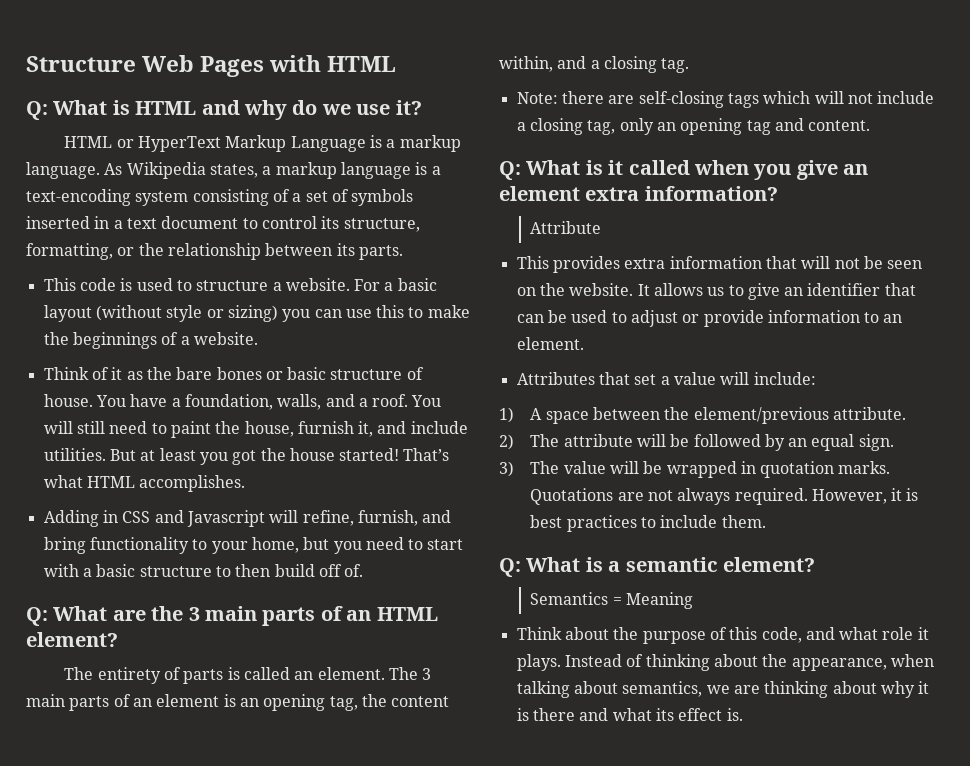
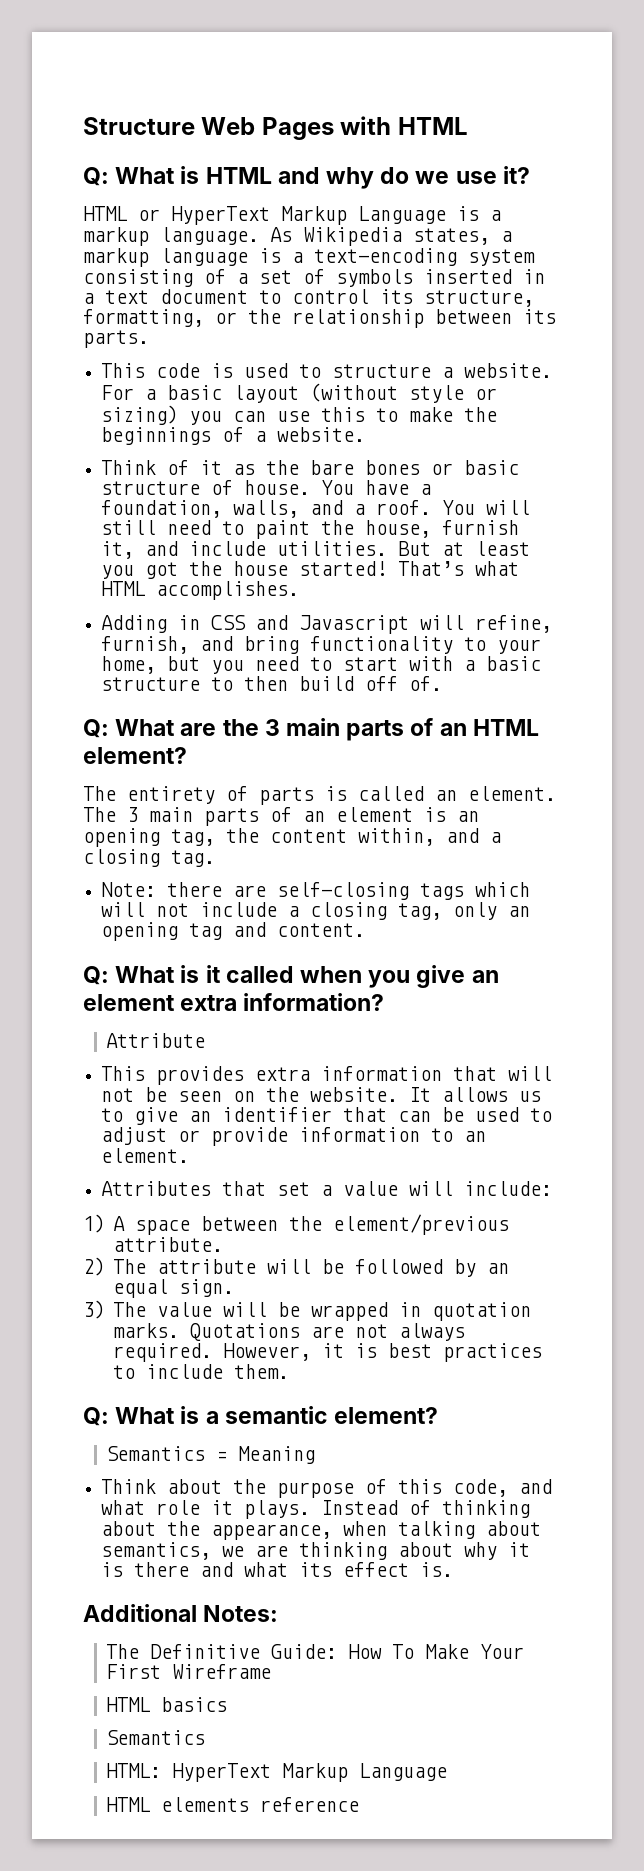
+ Additional Notes:
+ The Definitive Guide: How To Make Your First Wireframe
+ HTML basics
+ Semantics
+ HTML: HyperText Markup Language
+ HTML elements reference

